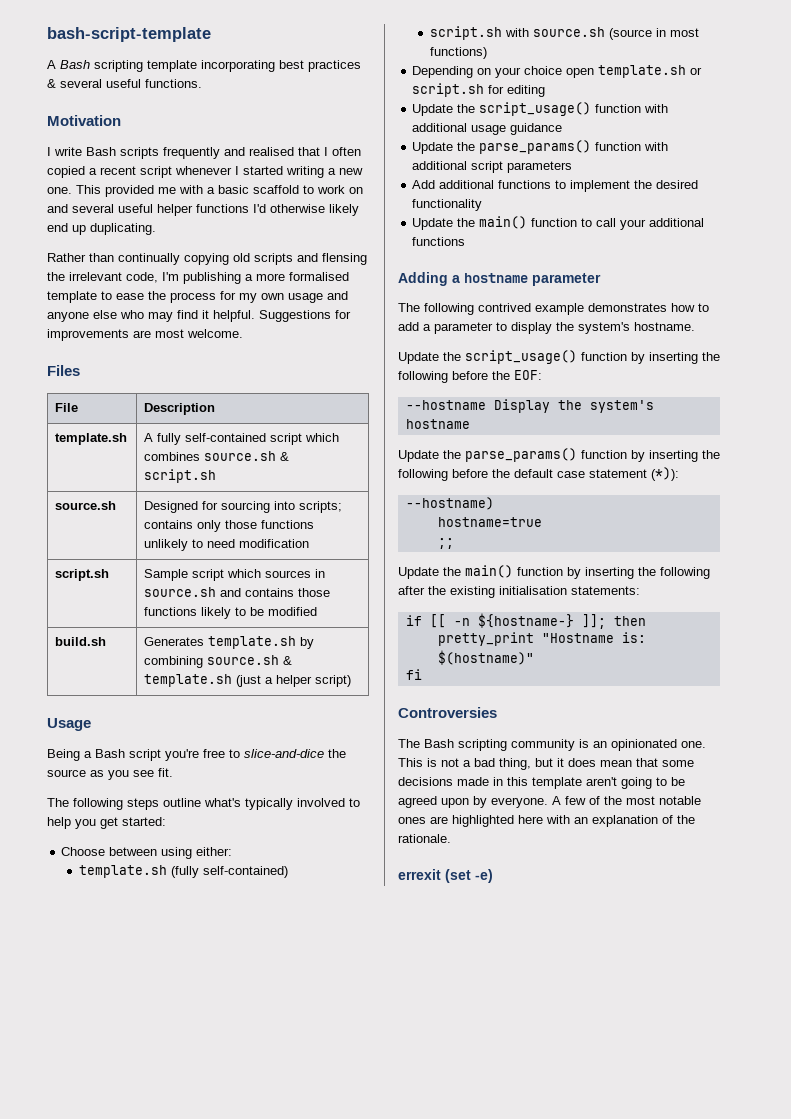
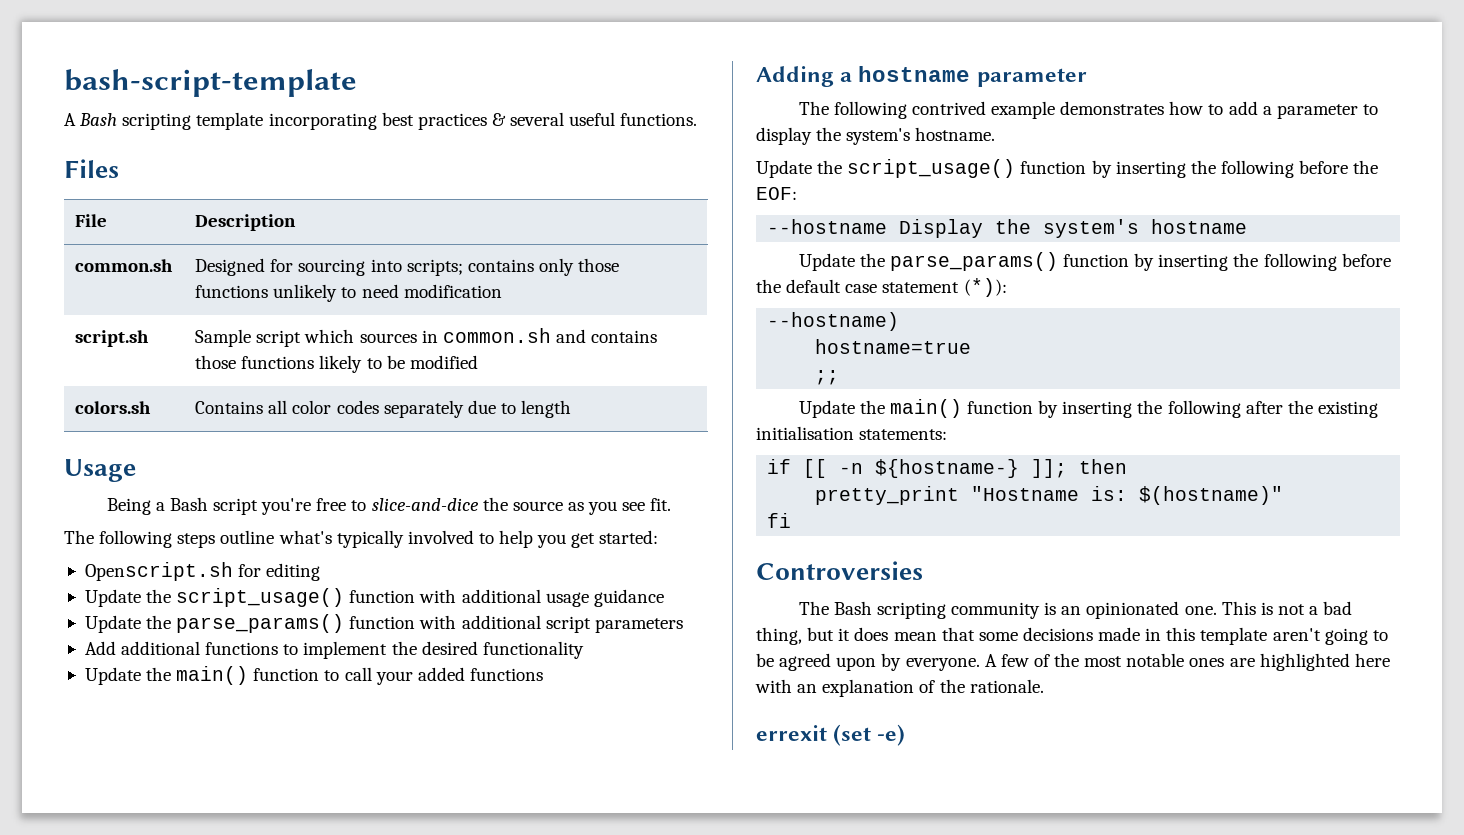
- Motivation
- I write Bash scripts frequently and realised that I often copied a recent script whenever I started writing a new one. This provided me with a basic scaffold to work on and several useful helper functions I'd otherwise likely end up duplicating.
- Rather than continually copying old scripts and flensing the irrelevant code, I'm publishing a more formalised template to ease the process for my own usage and anyone else who may find it helpful. Suggestions for improvements are most welcome.
  Files
  File | Description
- template.sh | A fully self-contained script which combines source.sh & script.sh
- source.sh | Designed for sourcing into scripts; contains only those functions unlikely to need modification
+ common.sh | Designed for sourcing into scripts; contains only those functions unlikely to need modification
- script.sh | Sample script which sources in source.sh and contains those functions likely to be modified
+ script.sh | Sample script which sources in common.sh and contains those functions likely to be modified
- build.sh | Generates template.sh by combining source.sh & template.sh (just a helper script)
+ colors.sh | Contains all color codes separately due to length
- Choose between using either:
- template.sh (fully self-contained)
- script.sh with source.sh (source in most functions)
- Depending on your choice open template.sh or script.sh for editing
+ Openscript.sh for editing
- Update the main() function to call your additional functions
+ Update the main() function to call your added functions

